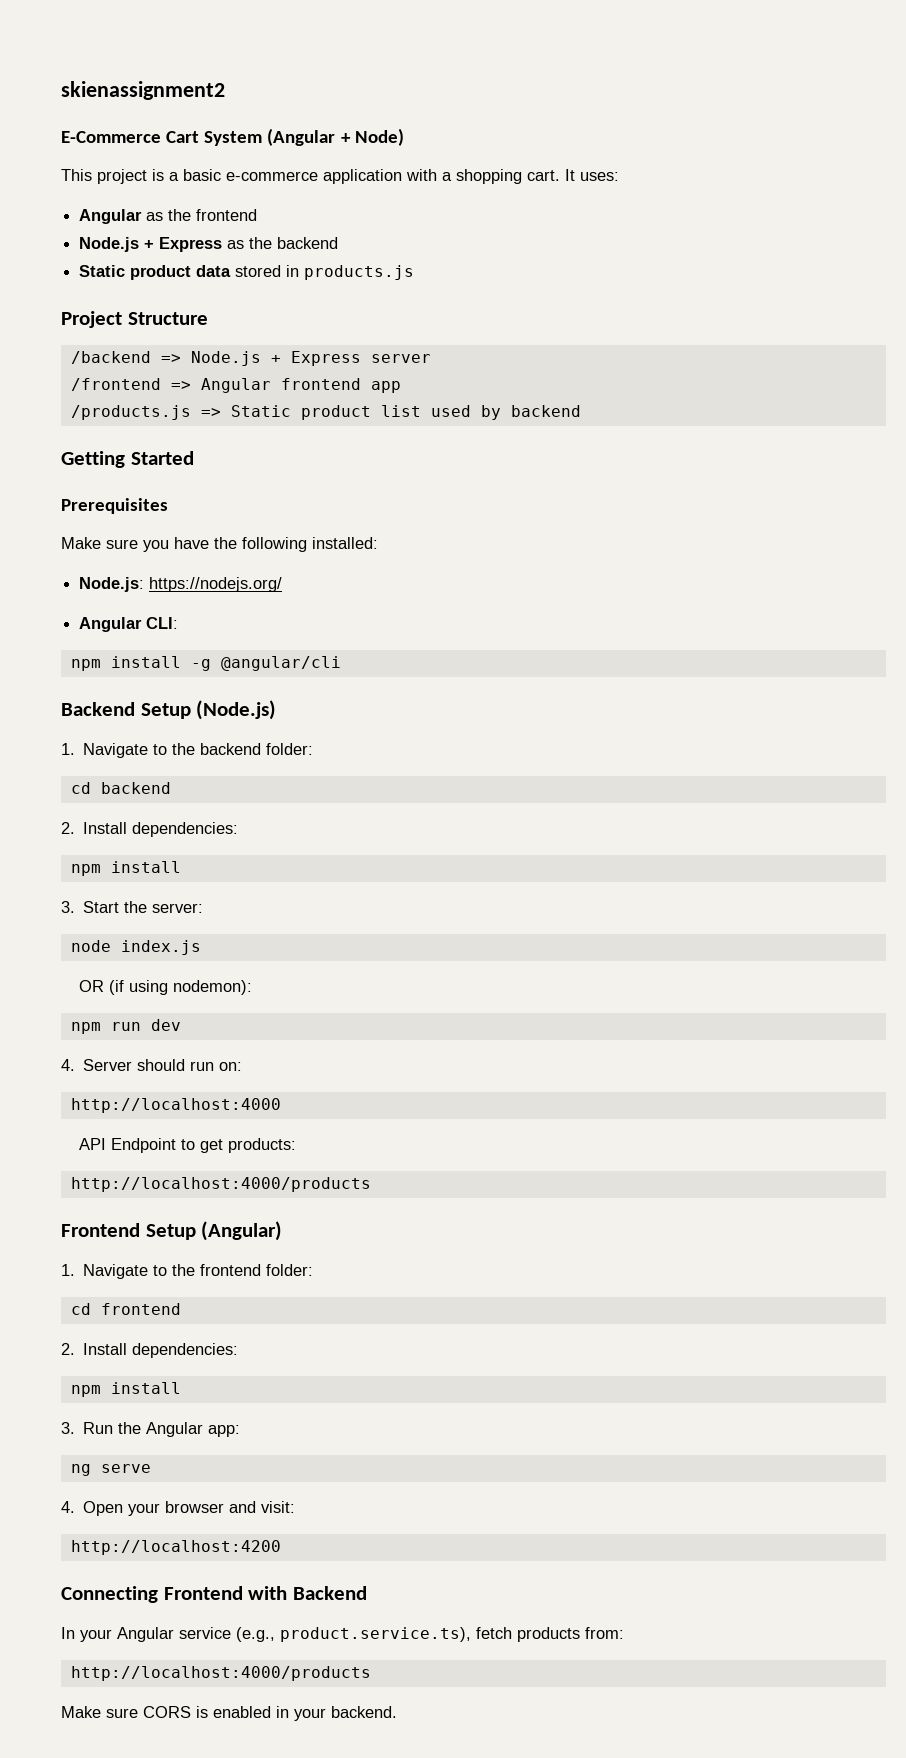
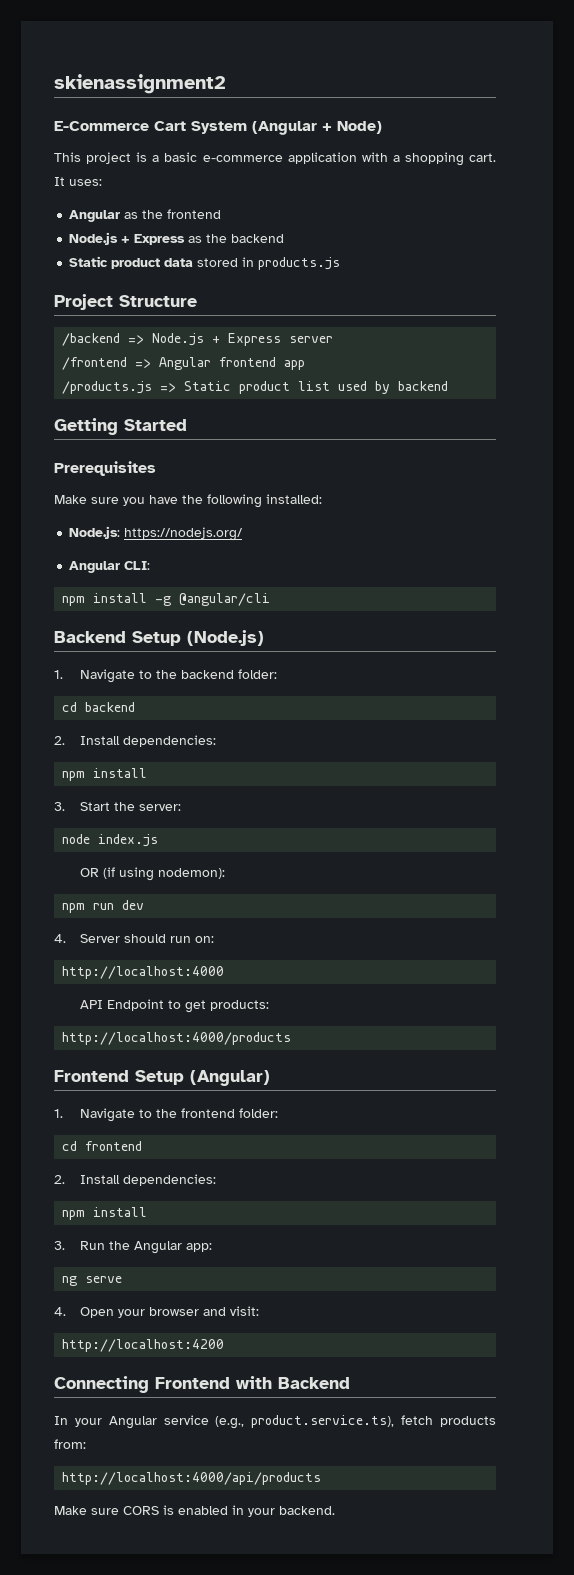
  In your Angular service (e.g., product.service.ts), fetch products from:
- http://localhost:4000/products
+ http://localhost:4000/api/products

